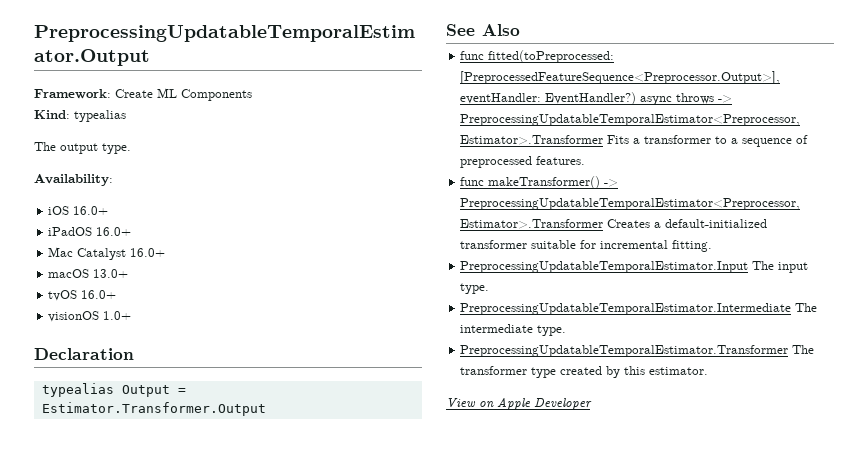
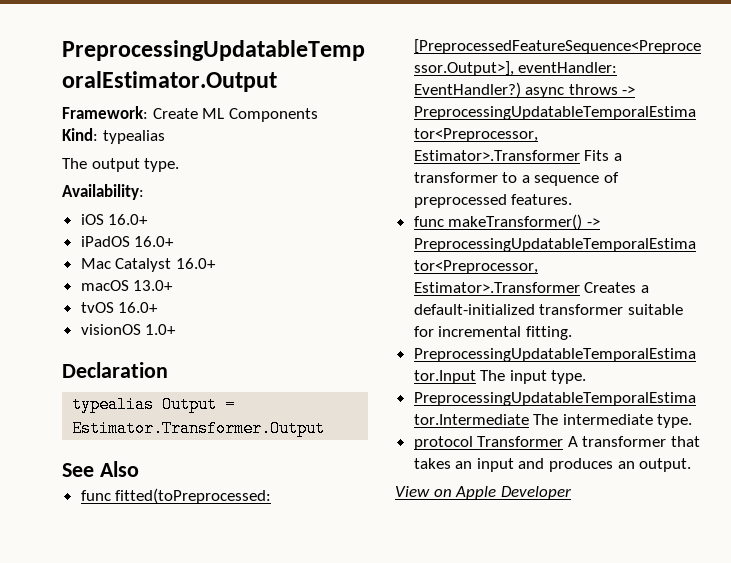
- PreprocessingUpdatableTemporalEstimator.Transformer The transformer type created by this estimator.
+ protocol Transformer A transformer that takes an input and produces an output.

